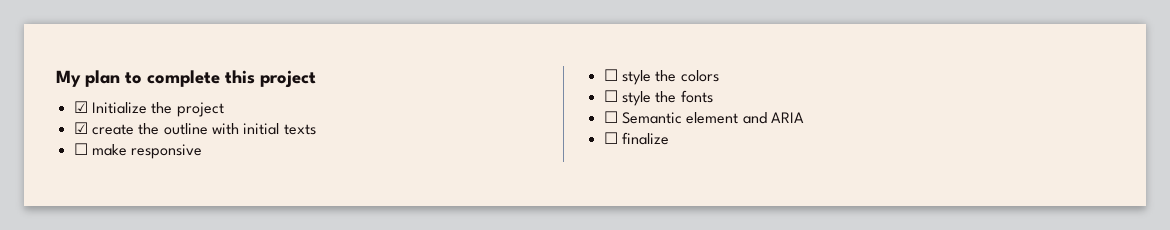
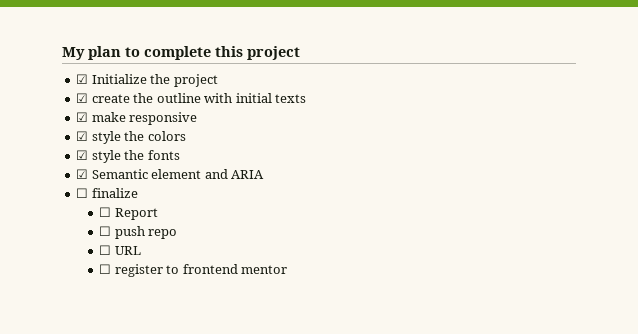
- ☐ make responsive
+ ☑ make responsive
- ☐ style the colors
+ ☑ style the colors
- ☐ style the fonts
+ ☑ style the fonts
- ☐ Semantic element and ARIA
+ ☑ Semantic element and ARIA
+ ☐ Report
+ ☐ push repo
+ ☐ URL
+ ☐ register to frontend mentor

